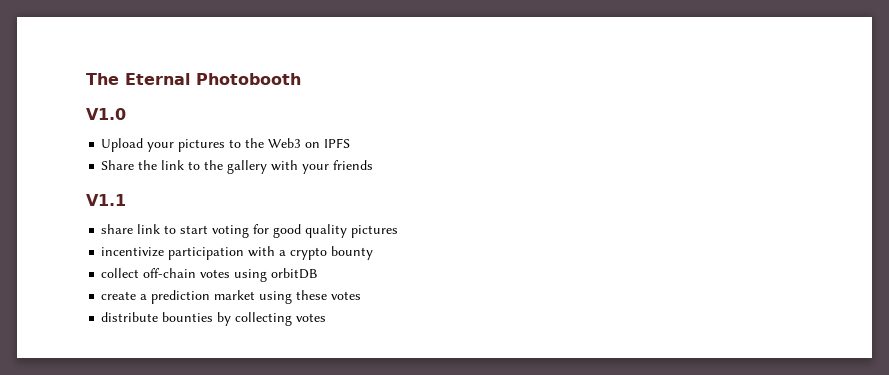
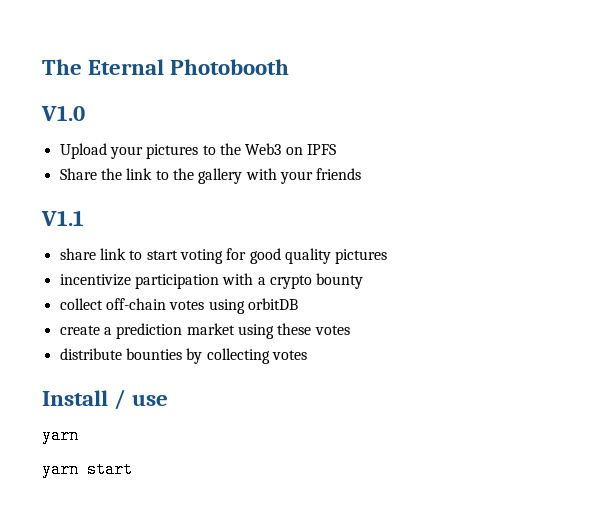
+ Install / use
+ yarn
+ yarn start

